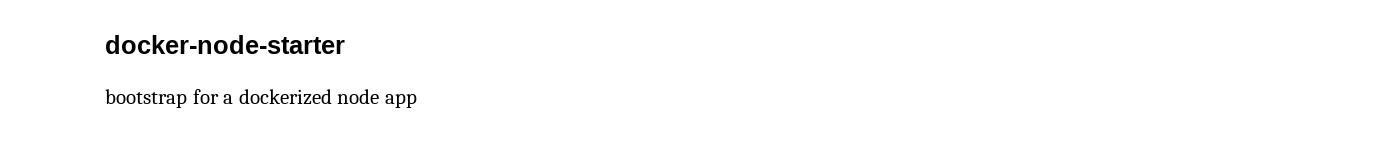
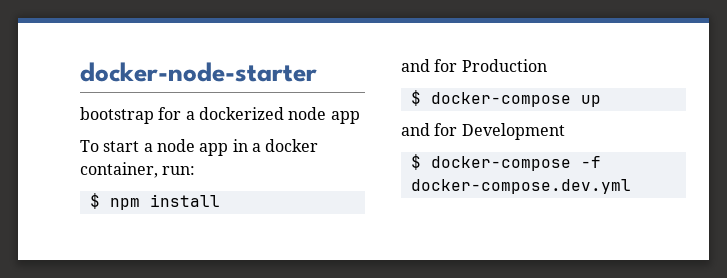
+ To start a node app in a docker container, run:
+ $ npm install
+ and for Production
+ $ docker-compose up
+ and for Development
+ $ docker-compose -f docker-compose.dev.yml

